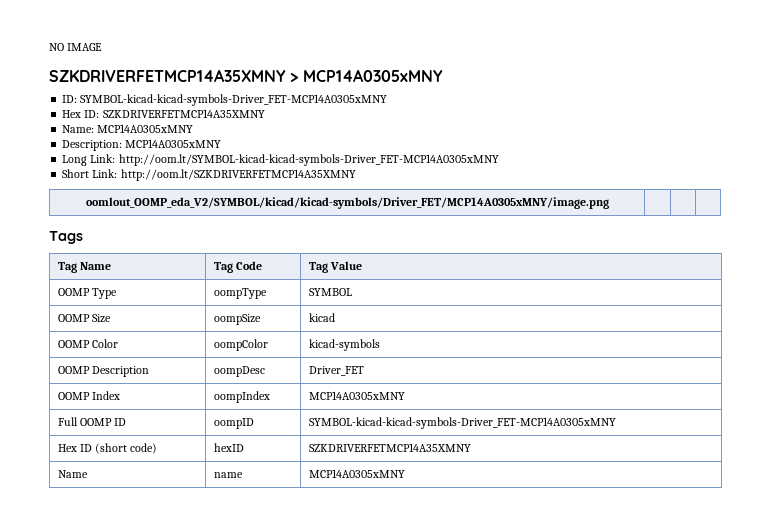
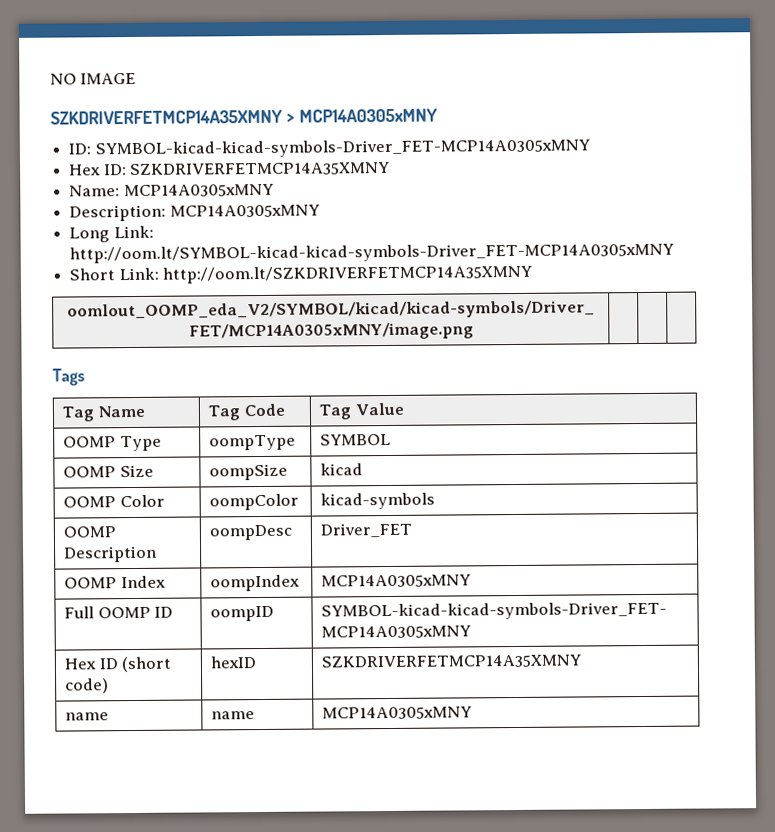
- Name | name | MCP14A0305xMNY
+ name | name | MCP14A0305xMNY

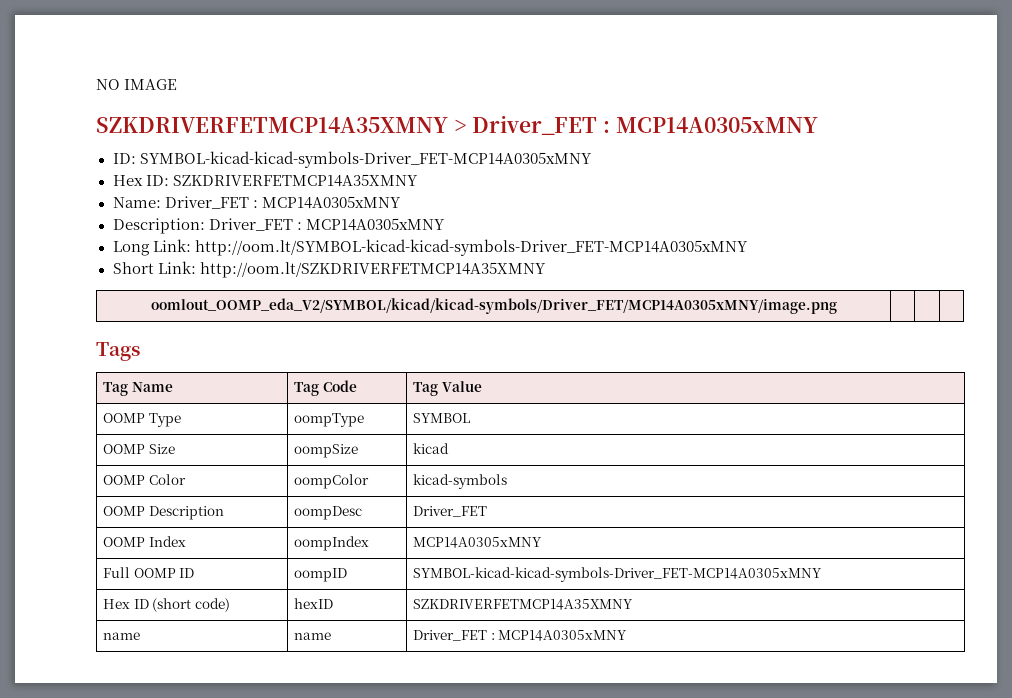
- SZKDRIVERFETMCP14A35XMNY > MCP14A0305xMNY
+ SZKDRIVERFETMCP14A35XMNY > Driver_FET : MCP14A0305xMNY
- Name: MCP14A0305xMNY
+ Name: Driver_FET : MCP14A0305xMNY
- Description: MCP14A0305xMNY
+ Description: Driver_FET : MCP14A0305xMNY
- name | name | MCP14A0305xMNY
+ name | name | Driver_FET : MCP14A0305xMNY

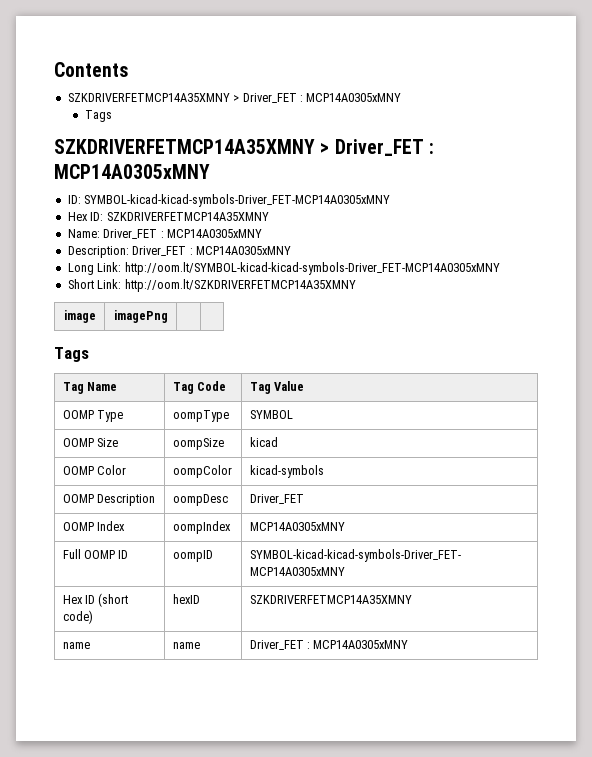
- NO IMAGE
+ Contents
+ SZKDRIVERFETMCP14A35XMNY > Driver_FET : MCP14A0305xMNY
+ Tags
- oomlout_OOMP_eda_V2/SYMBOL/kicad/kicad-symbols/Driver_FET/MCP14A0305xMNY/image.png | | |
+ image | imagePng | |

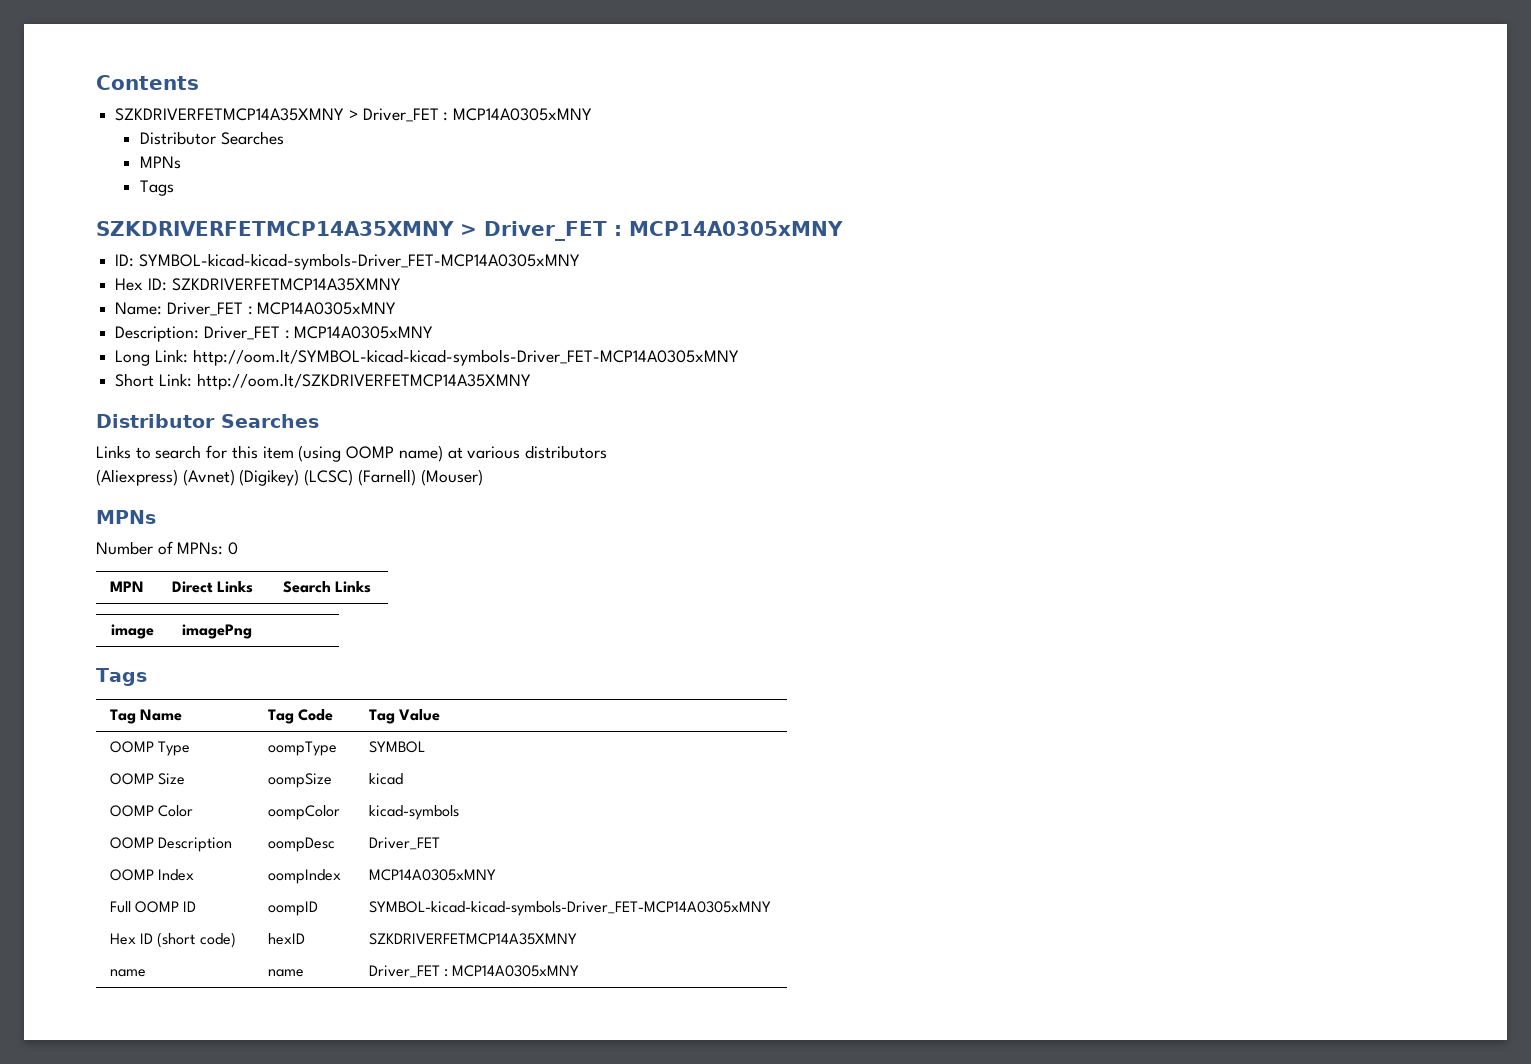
  Contents
  SZKDRIVERFETMCP14A35XMNY > Driver_FET : MCP14A0305xMNY
+ Distributor Searches
+ MPNs
  Short Link: http://oom.lt/SZKDRIVERFETMCP14A35XMNY
+ Distributor Searches
+ Links to search for this item (using OOMP name) at various distributors
+ (Aliexpress) (Avnet) (Digikey) (LCSC) (Farnell) (Mouser)
+ MPNs
+ Number of MPNs: 0
+ MPN | Direct Links | Search Links

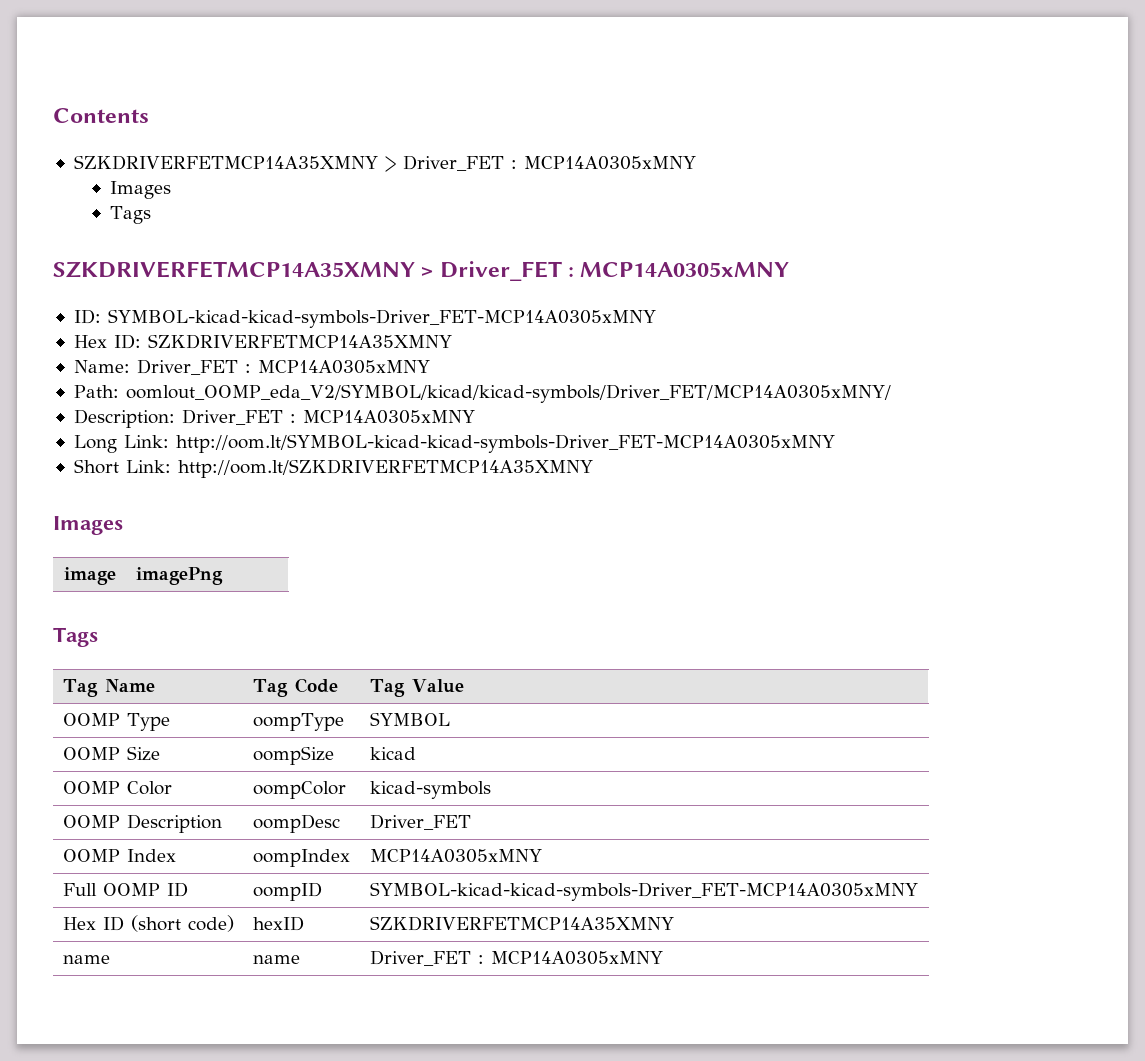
  Contents
  SZKDRIVERFETMCP14A35XMNY > Driver_FET : MCP14A0305xMNY
- Distributor Searches
- MPNs
+ Images
+ Path: oomlout_OOMP_eda_V2/SYMBOL/kicad/kicad-symbols/Driver_FET/MCP14A0305xMNY/
  Short Link: http://oom.lt/SZKDRIVERFETMCP14A35XMNY
- Distributor Searches
- Links to search for this item (using OOMP name) at various distributors
- (Aliexpress) (Avnet) (Digikey) (LCSC) (Farnell) (Mouser)
- MPNs
- Number of MPNs: 0
- MPN | Direct Links | Search Links
+ Images

